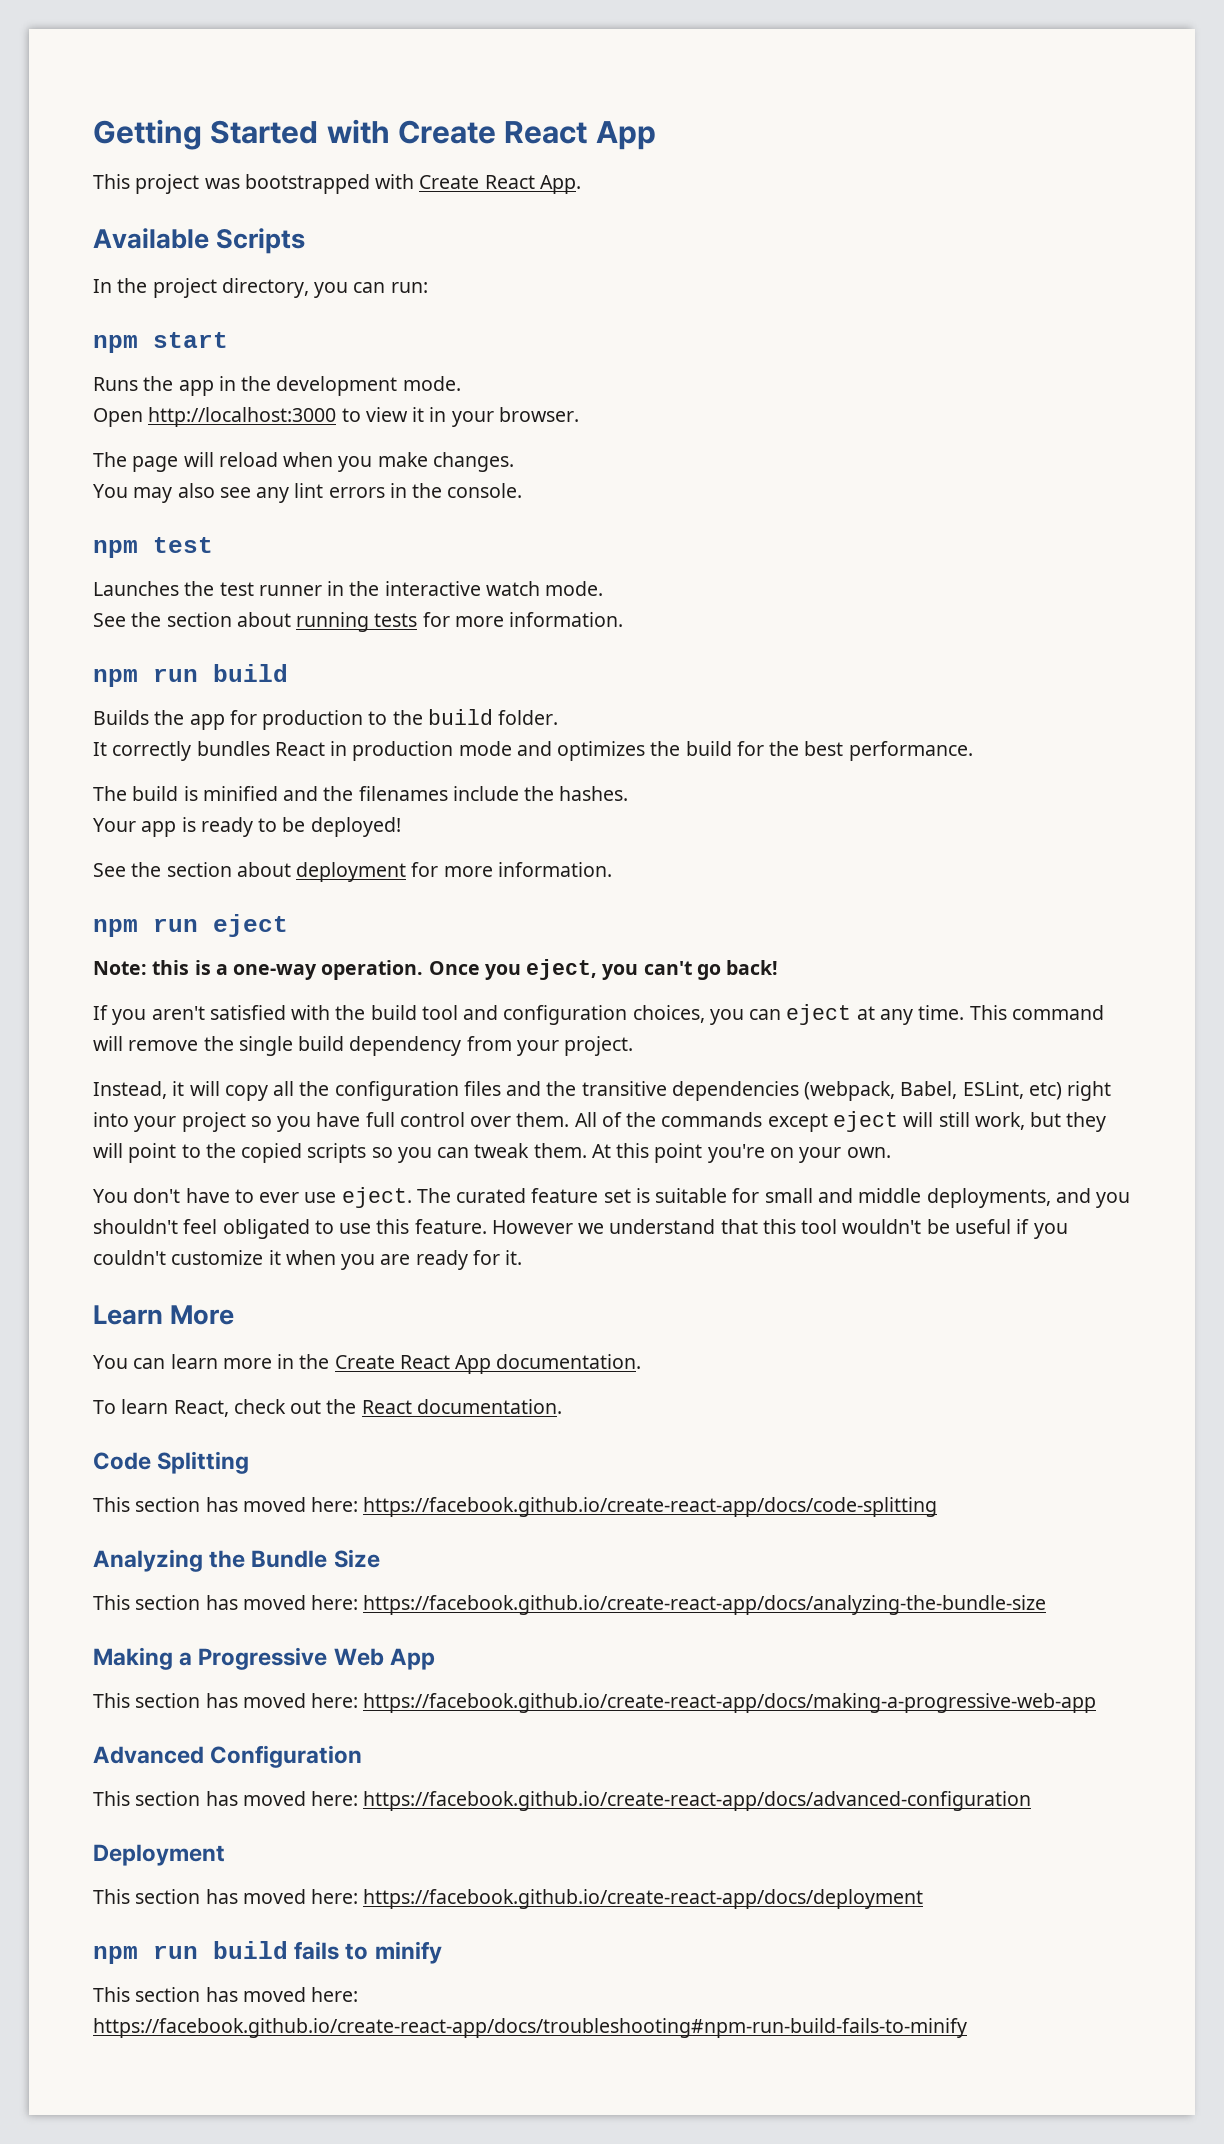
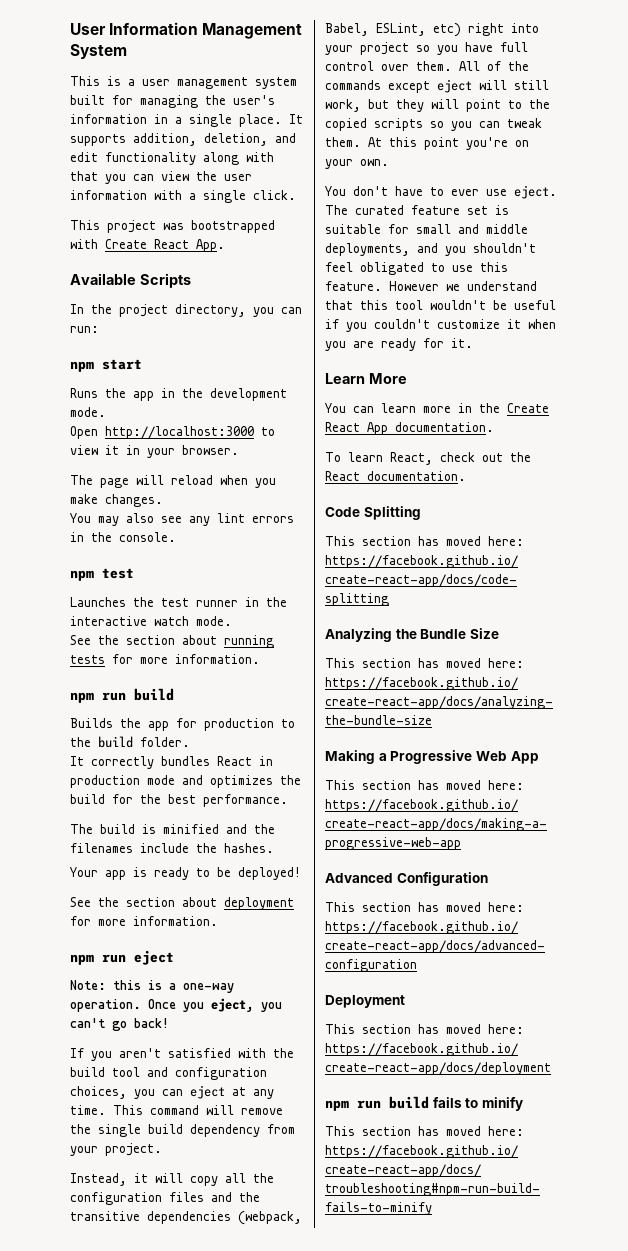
- Getting Started with Create React App
+ User Information Management System
+ This is a user management system built for managing the user's information in a single place. It supports addition, deletion, and edit functionality along with that you can view the user information with a single click.

